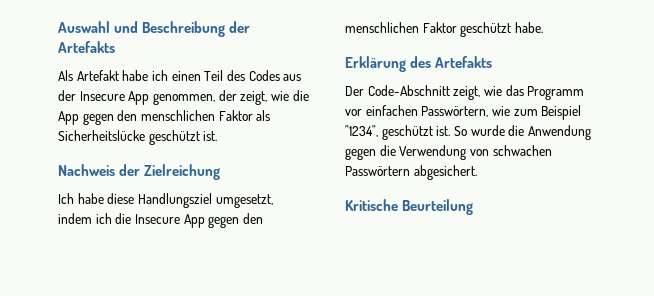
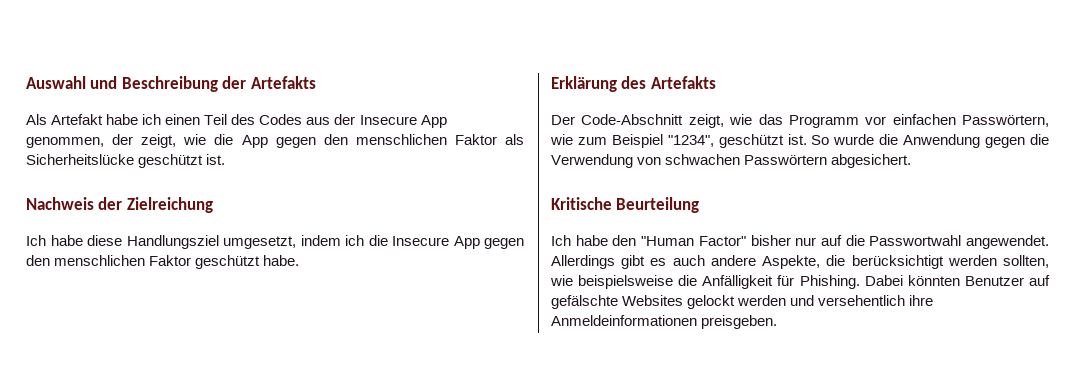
+ Ich habe den "Human Factor" bisher nur auf die Passwortwahl angewendet. Allerdings gibt es auch andere Aspekte, die berücksichtigt werden sollten, wie beispielsweise die Anfälligkeit für Phishing. Dabei könnten Benutzer auf gefälschte Websites gelockt werden und versehentlich ihre Anmeldeinformationen preisgeben.

